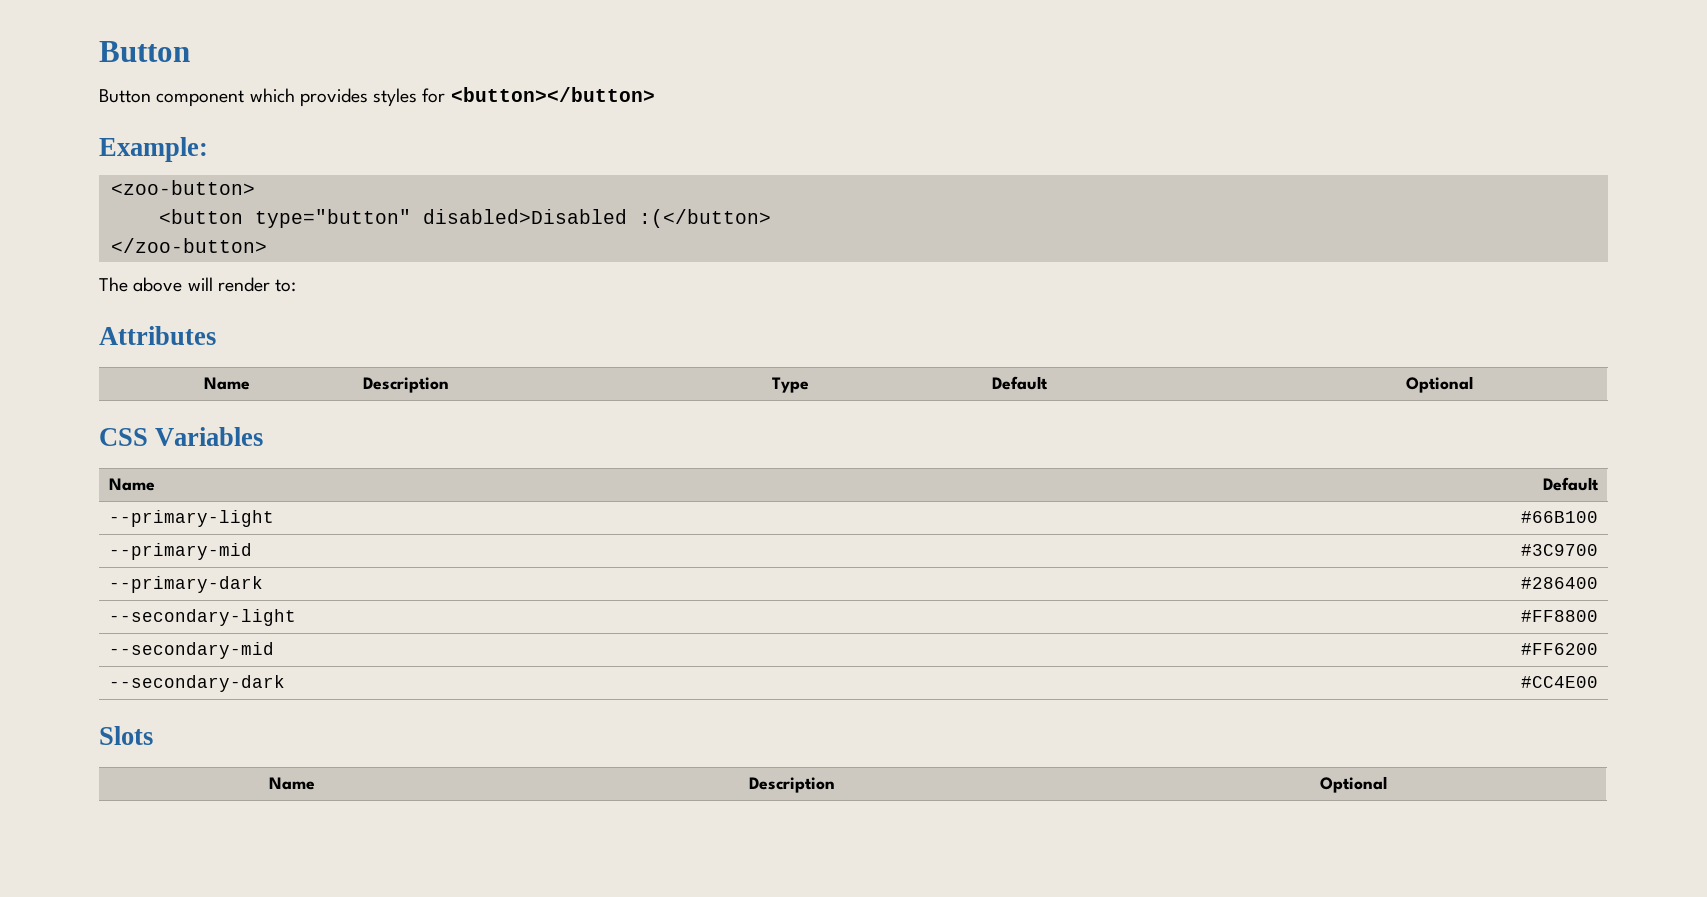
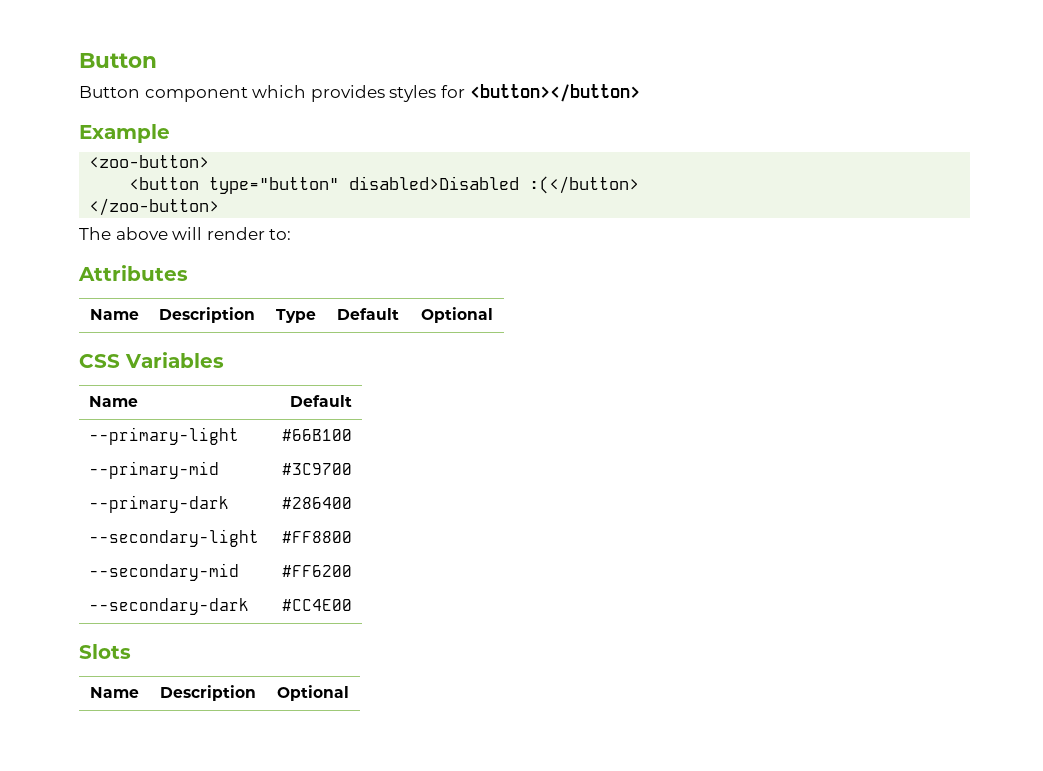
- Example:
+ Example

